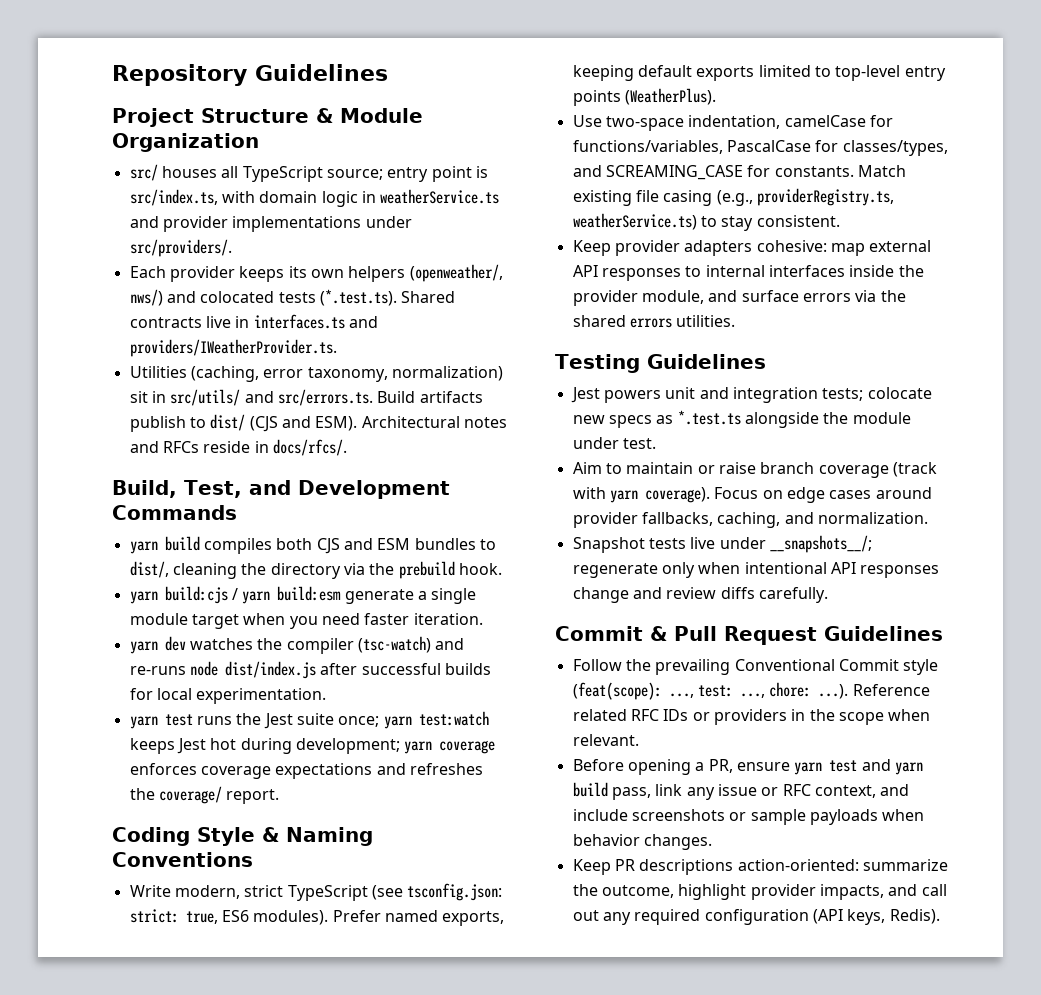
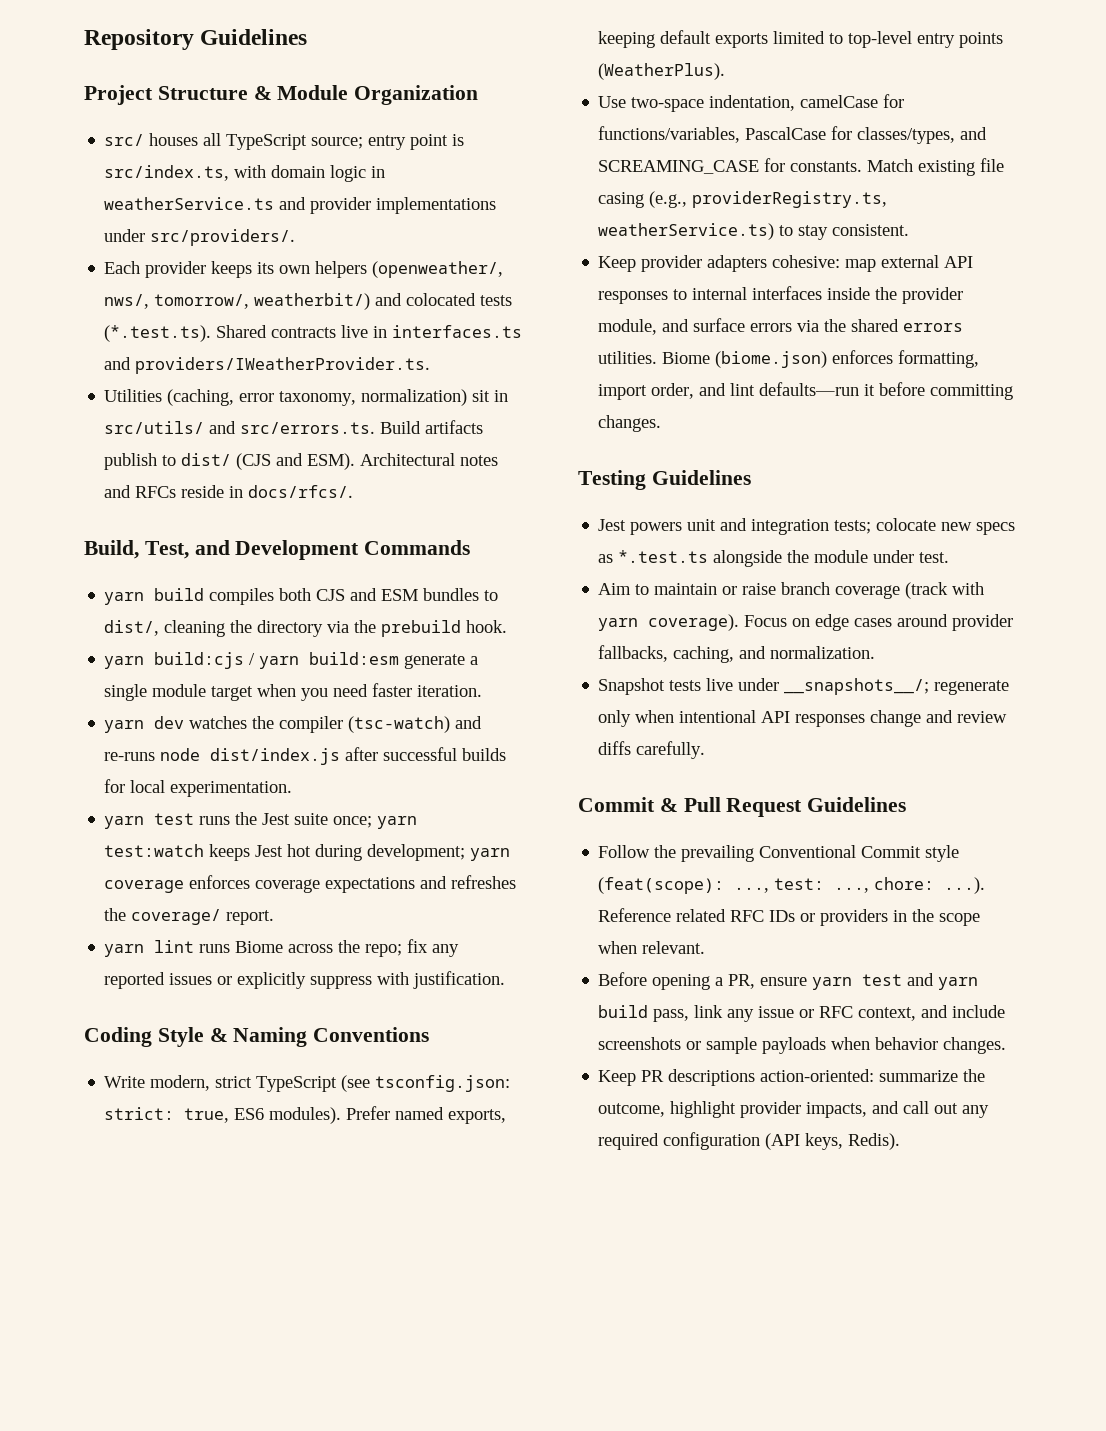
- Each provider keeps its own helpers (openweather/, nws/) and colocated tests (*.test.ts). Shared contracts live in interfaces.ts and providers/IWeatherProvider.ts.
+ Each provider keeps its own helpers (openweather/, nws/, tomorrow/, weatherbit/) and colocated tests (*.test.ts). Shared contracts live in interfaces.ts and providers/IWeatherProvider.ts.
+ yarn lint runs Biome across the repo; fix any reported issues or explicitly suppress with justification.
+ Biome (biome.json) enforces formatting, import order, and lint defaults—run it before committing changes.

